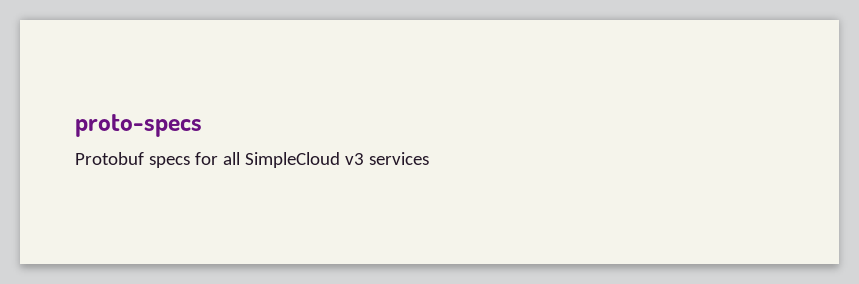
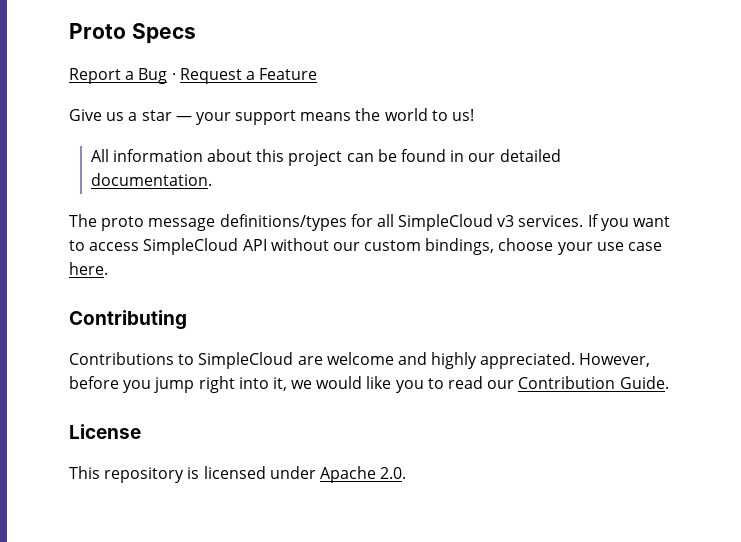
- proto-specs
- Protobuf specs for all SimpleCloud v3 services
+ Proto Specs
+ Report a Bug · Request a Feature
+ Give us a star — your support means the world to us!
+ All information about this project can be found in our detailed documentation.
+ The proto message definitions/types for all SimpleCloud v3 services. If you want to access SimpleCloud API without our custom bindings, choose your use case here.
+ Contributing
+ Contributions to SimpleCloud are welcome and highly appreciated. However, before you jump right into it, we would like you to read our Contribution Guide.
+ License
+ This repository is licensed under Apache 2.0.

